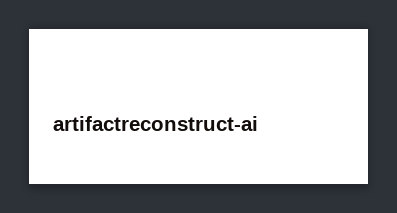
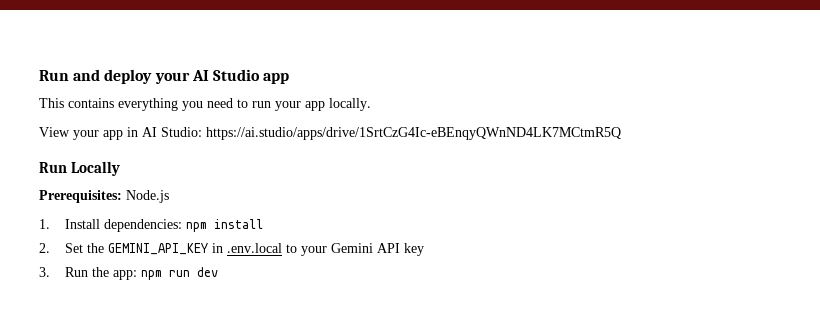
- artifactreconstruct-ai
+ Run and deploy your AI Studio app
+ This contains everything you need to run your app locally.
+ View your app in AI Studio: https://ai.studio/apps/drive/1SrtCzG4Ic-eBEnqyQWnND4LK7MCtmR5Q
+ Run Locally
+ Prerequisites: Node.js
+ 1. Install dependencies: npm install
+ 2. Set the GEMINI_API_KEY in .env.local to your Gemini API key
+ 3. Run the app: npm run dev

